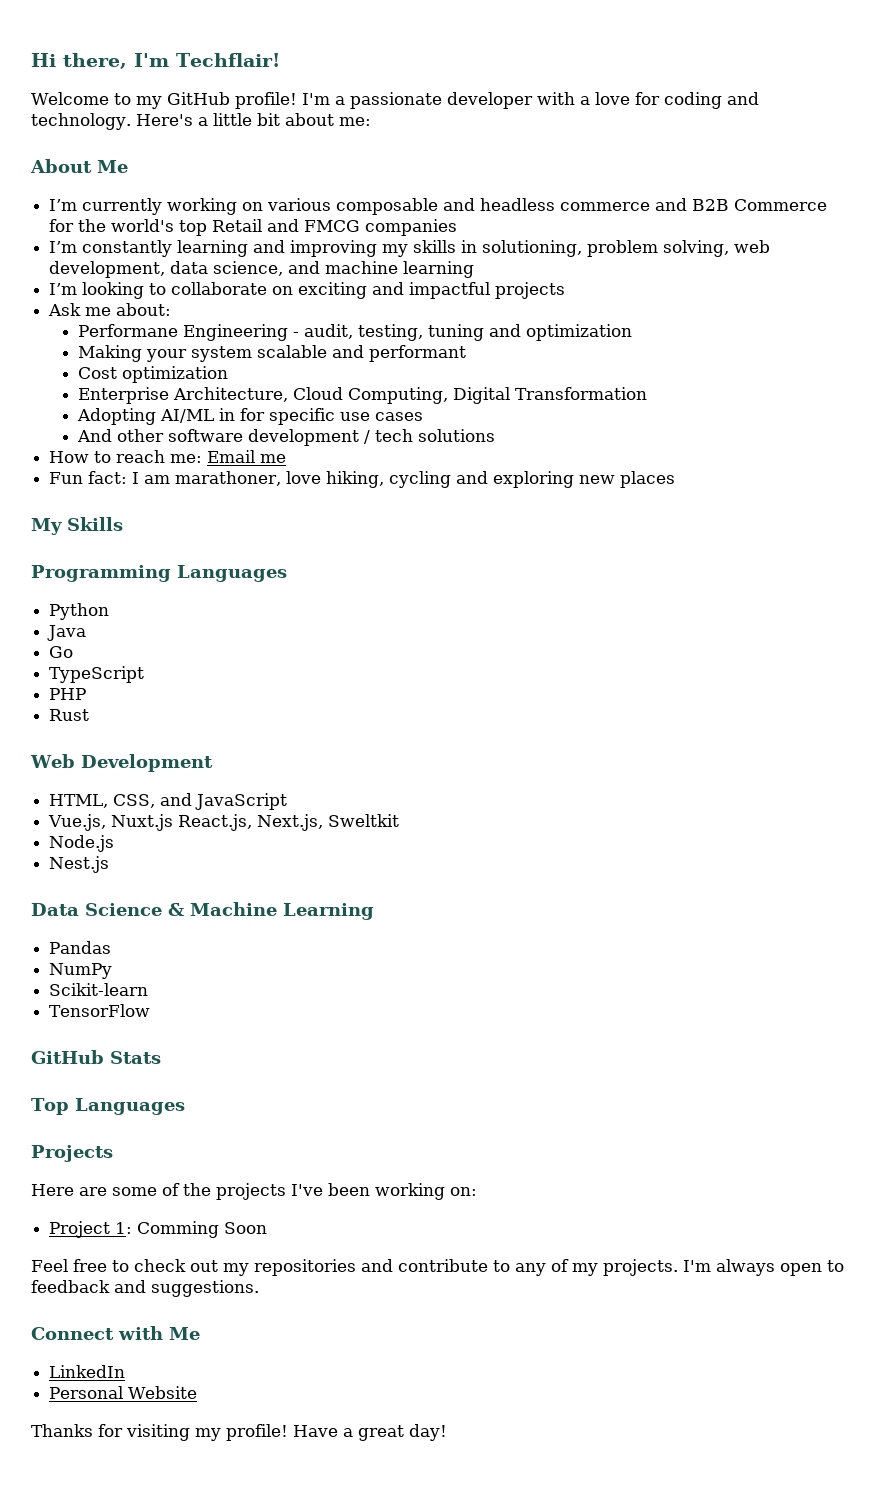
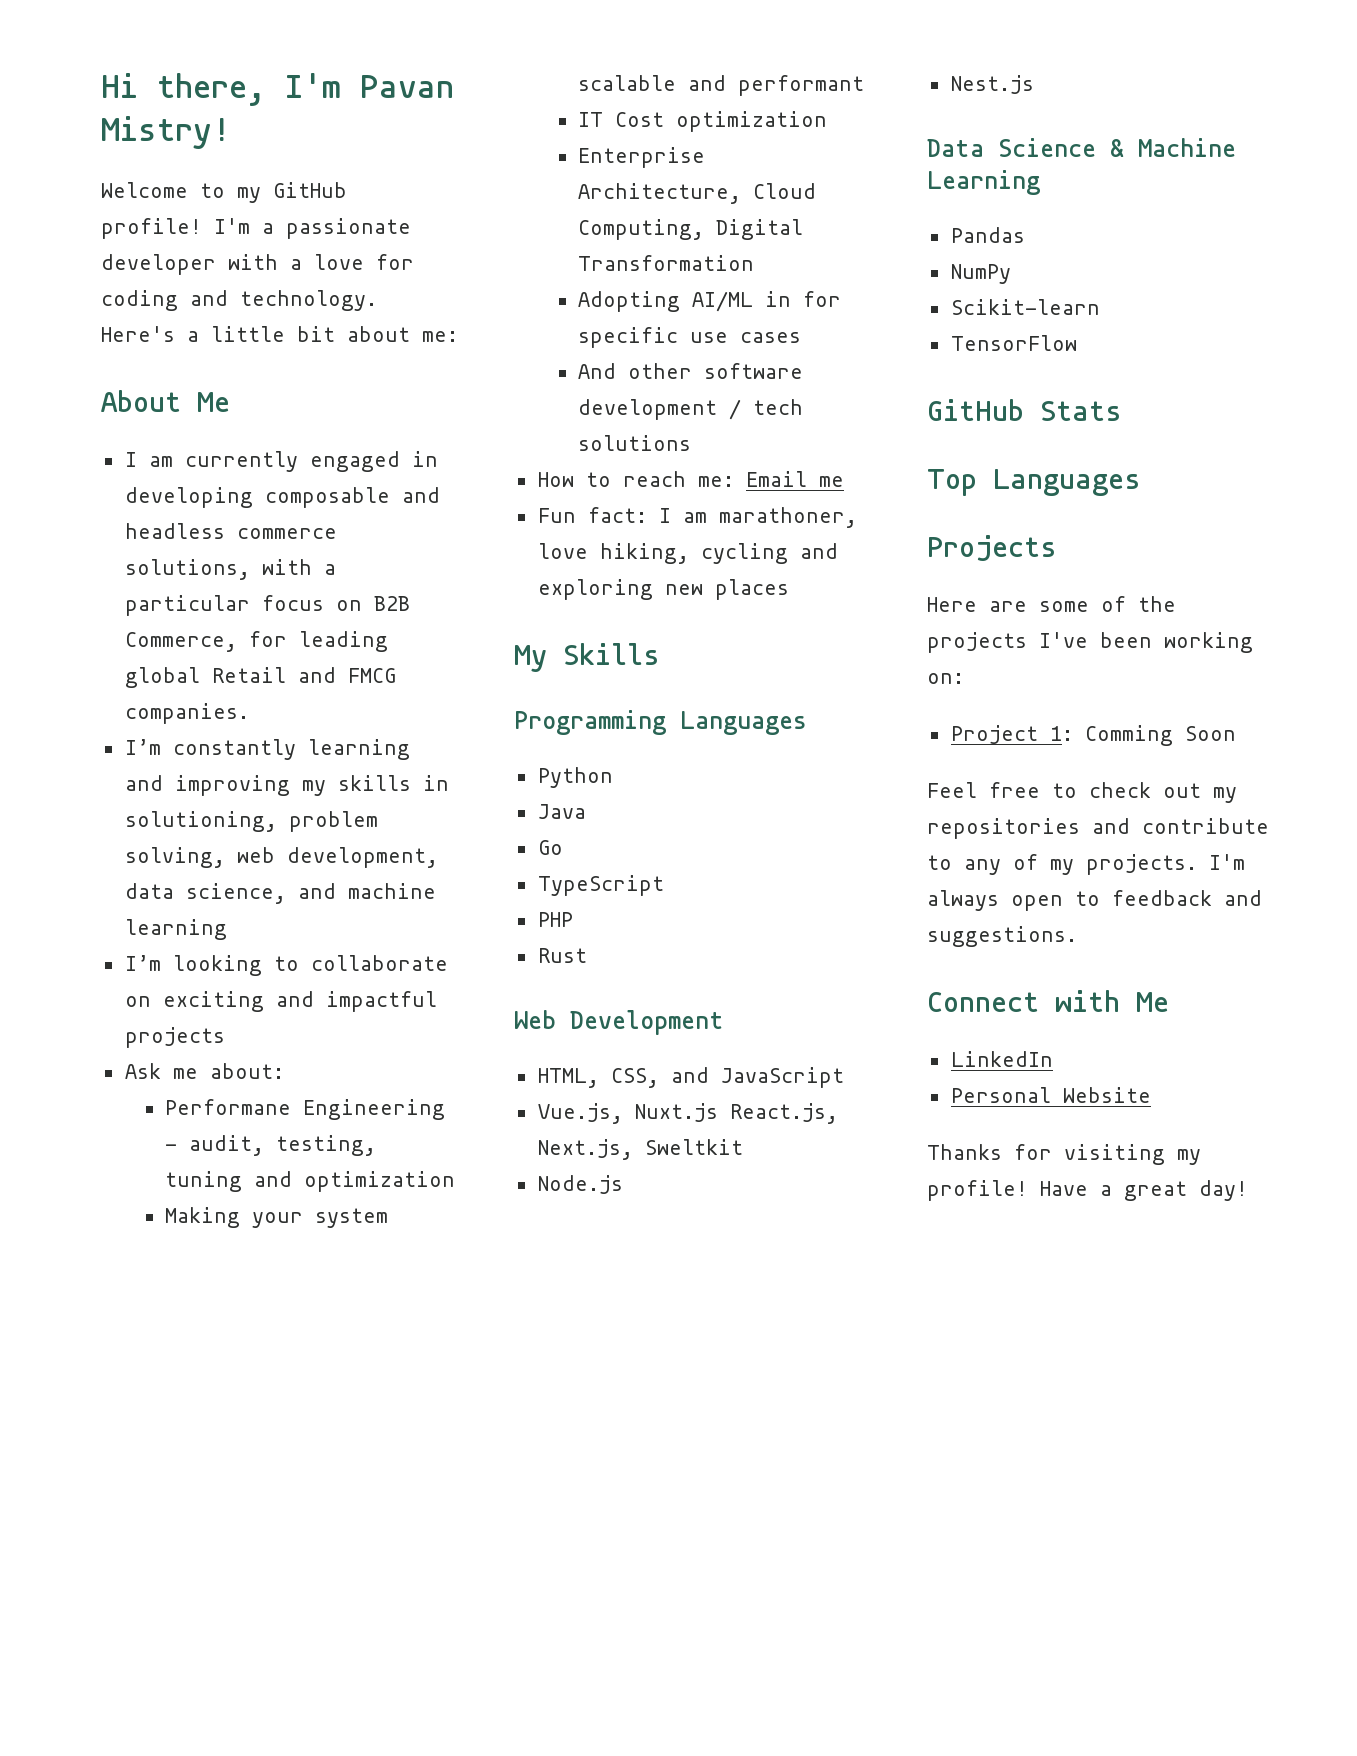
- Hi there, I'm Techflair!
+ Hi there, I'm Pavan Mistry!
- I’m currently working on various composable and headless commerce and B2B Commerce for the world's top Retail and FMCG companies
+ I am currently engaged in developing composable and headless commerce solutions, with a particular focus on B2B Commerce, for leading global Retail and FMCG companies.
- Cost optimization
+ IT Cost optimization

